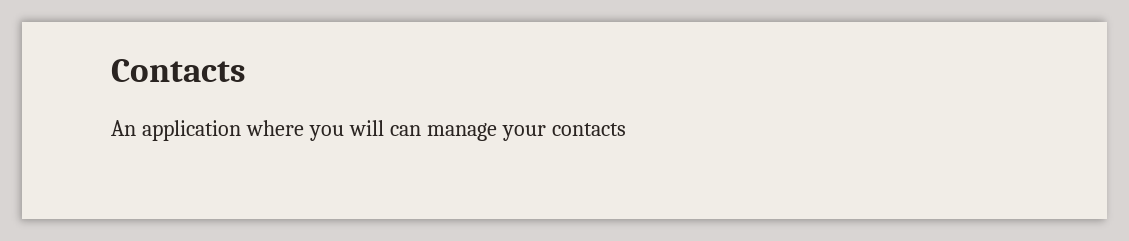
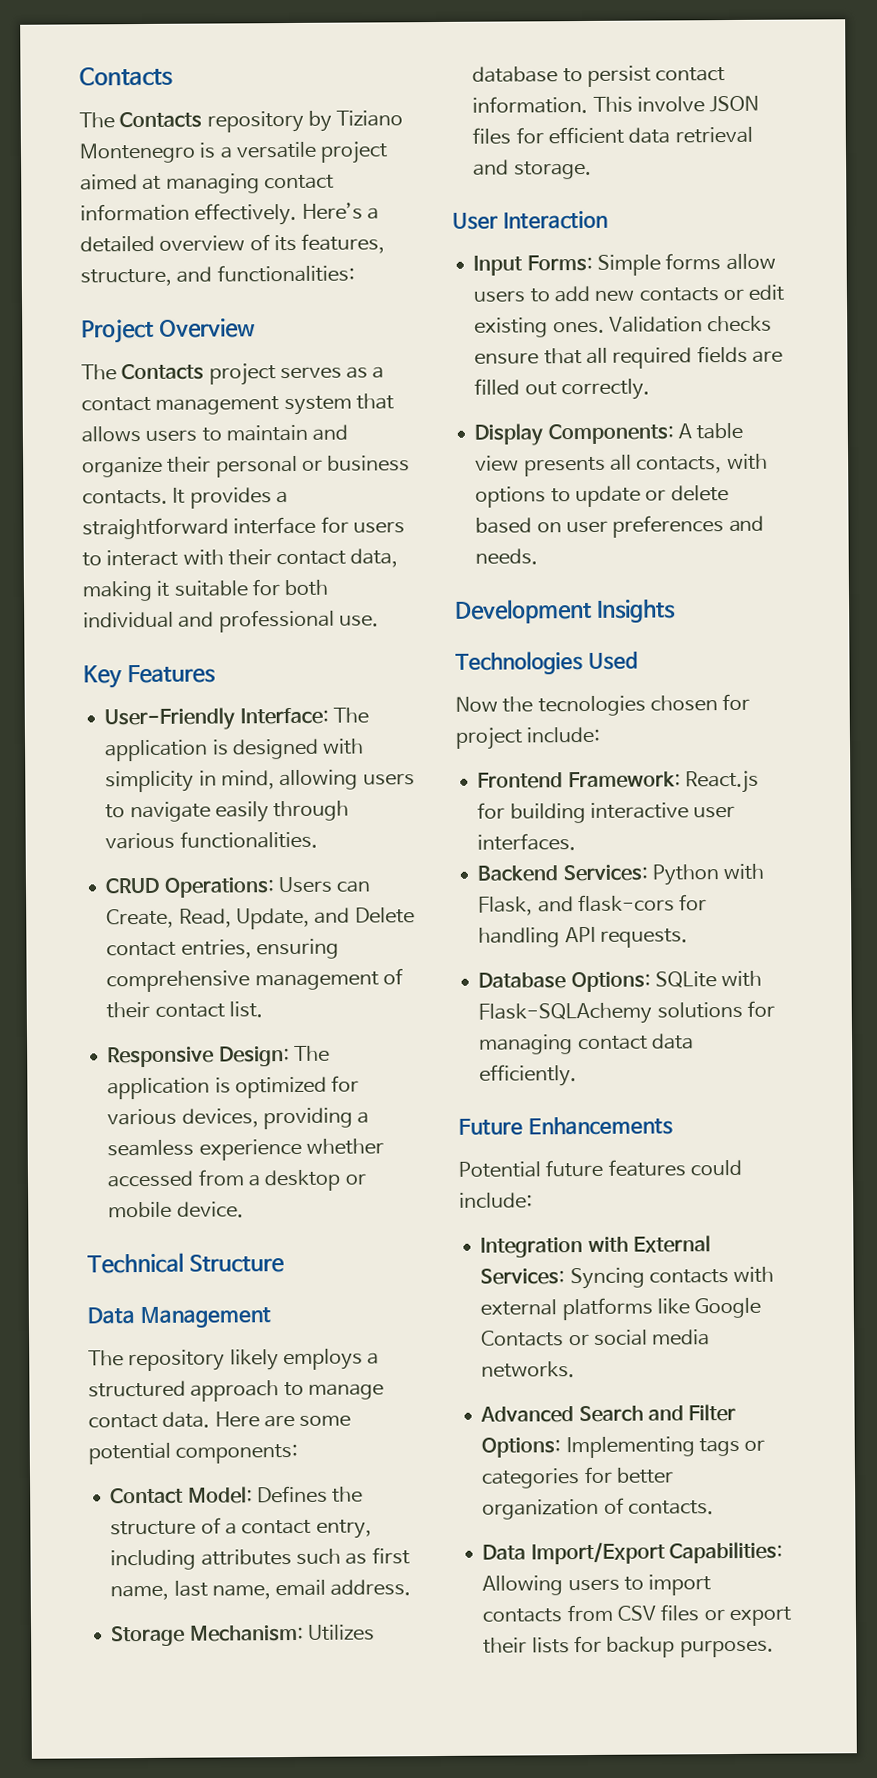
- An application where you will can manage your contacts
+ The Contacts repository by Tiziano Montenegro is a versatile project aimed at managing contact information effectively. Here’s a detailed overview of its features, structure, and functionalities:
+ Project Overview
+ The Contacts project serves as a contact management system that allows users to maintain and organize their personal or business contacts. It provides a straightforward interface for users to interact with their contact data, making it suitable for both individual and professional use.
+ Key Features
+ User-Friendly Interface: The application is designed with simplicity in mind, allowing users to navigate easily through various functionalities.
+ CRUD Operations: Users can Create, Read, Update, and Delete contact entries, ensuring comprehensive management of their contact list.
+ Responsive Design: The application is optimized for various devices, providing a seamless experience whether accessed from a desktop or mobile device.
+ Technical Structure
+ Data Management
+ The repository likely employs a structured approach to manage contact data. Here are some potential components:
+ Contact Model: Defines the structure of a contact entry, including attributes such as first name, last name, email address.
+ Storage Mechanism: Utilizes database to persist contact information. This involve JSON files for efficient data retrieval and storage.
+ User Interaction
+ Input Forms: Simple forms allow users to add new contacts or edit existing ones. Validation checks ensure that all required fields are filled out correctly.
+ Display Components: A table view presents all contacts, with options to update or delete based on user preferences and needs.
+ Development Insights
+ Technologies Used
+ Now the tecnologies chosen for project include:
+ Frontend Framework: React.js for building interactive user interfaces.
+ Backend Services: Python with Flask, and flask-cors for handling API requests.
+ Database Options: SQLite with Flask-SQLAchemy solutions for managing contact data efficiently.
+ Future Enhancements
+ Potential future features could include:
+ Integration with External Services: Syncing contacts with external platforms like Google Contacts or social media networks.
+ Advanced Search and Filter Options: Implementing tags or categories for better organization of contacts.
+ Data Import/Export Capabilities: Allowing users to import contacts from CSV files or export their lists for backup purposes.

